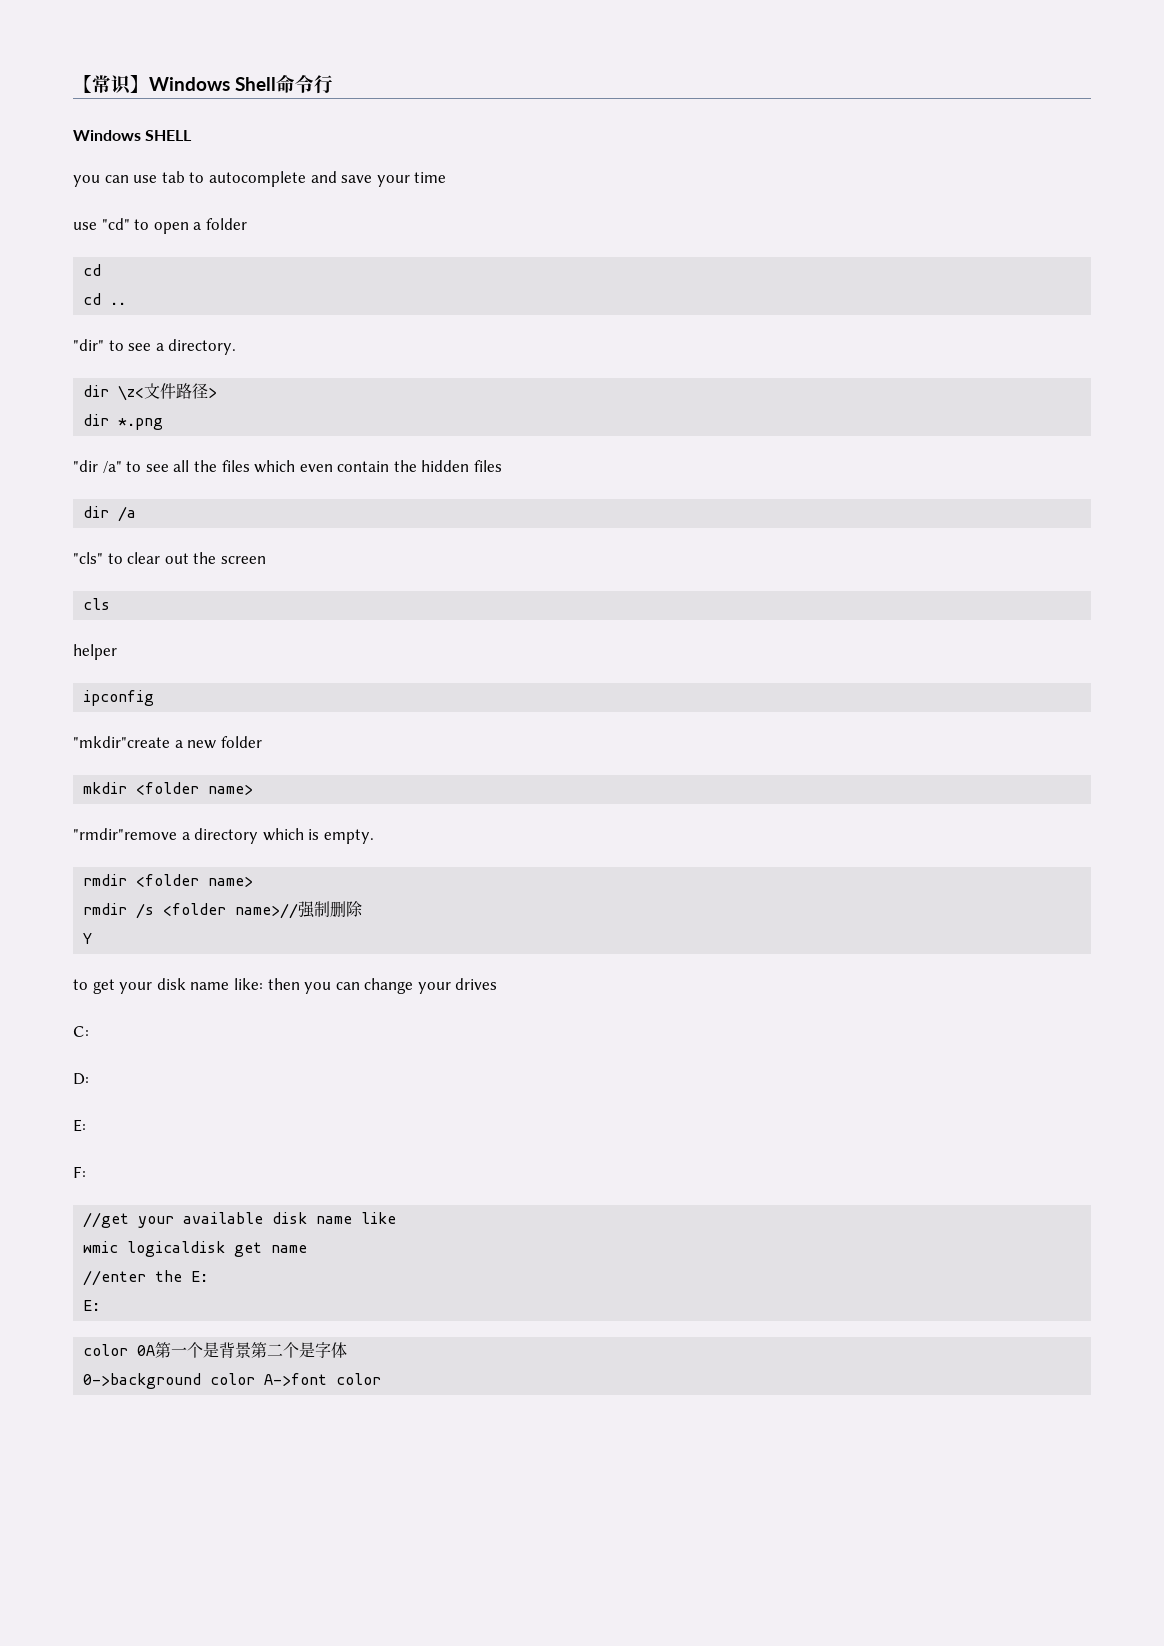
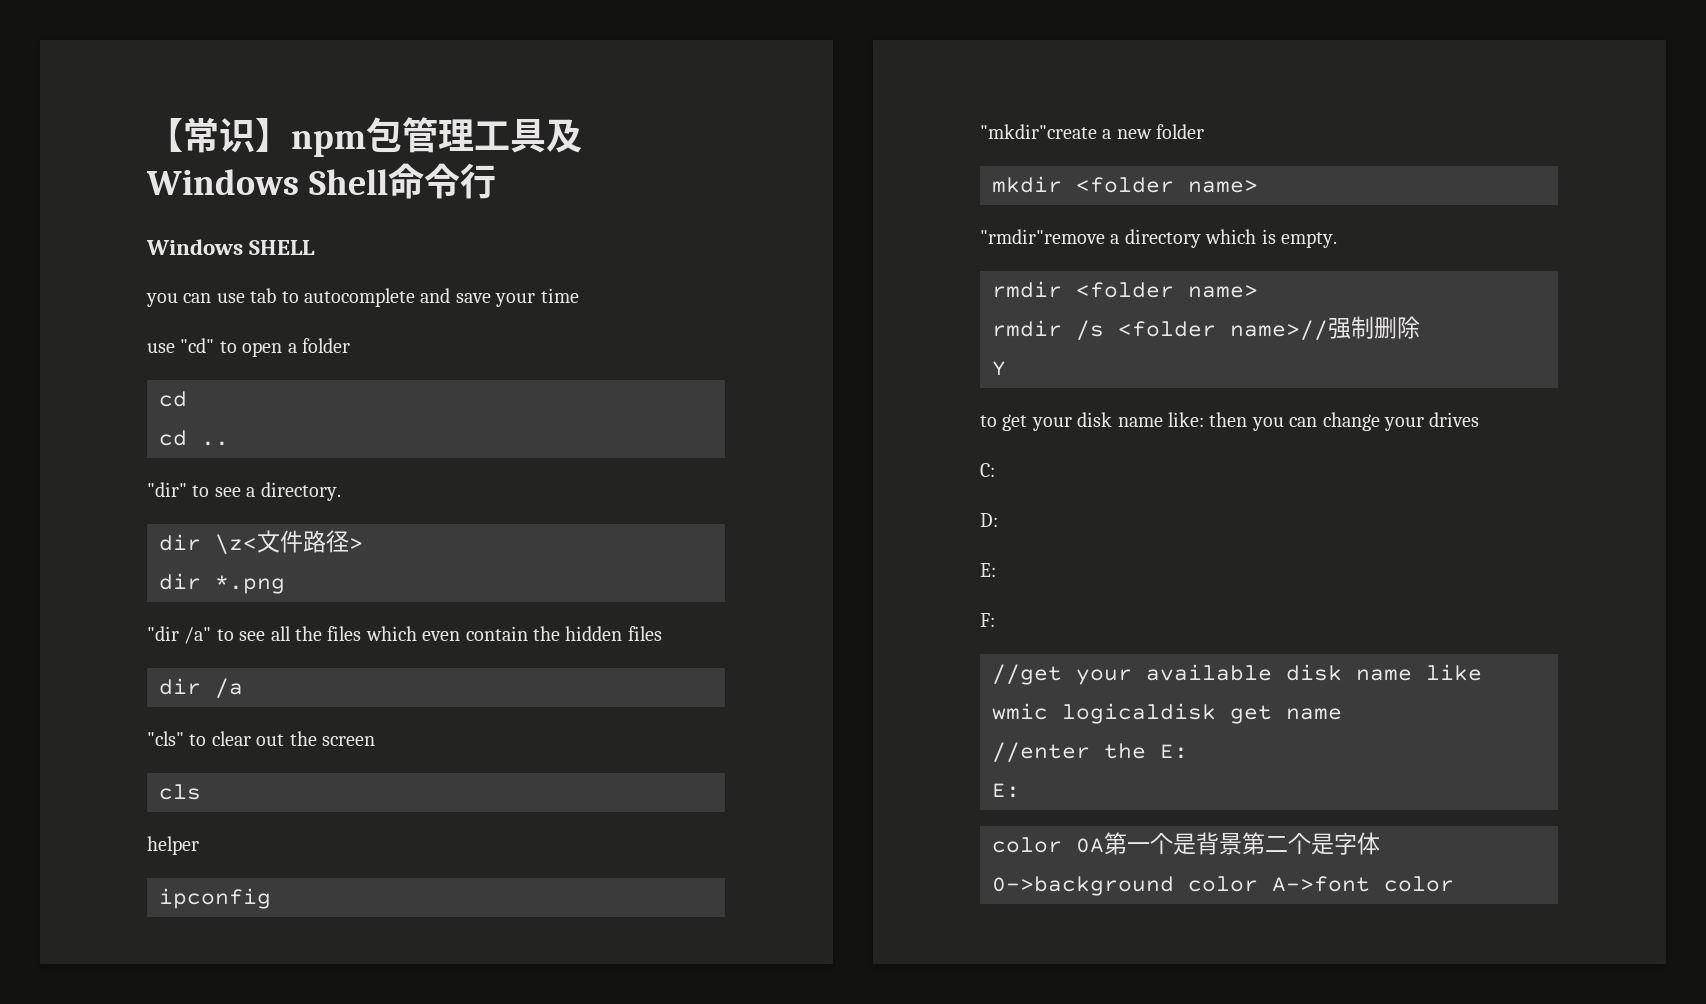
- 【常识】Windows Shell命令行
+ 【常识】npm包管理工具及Windows Shell命令行

